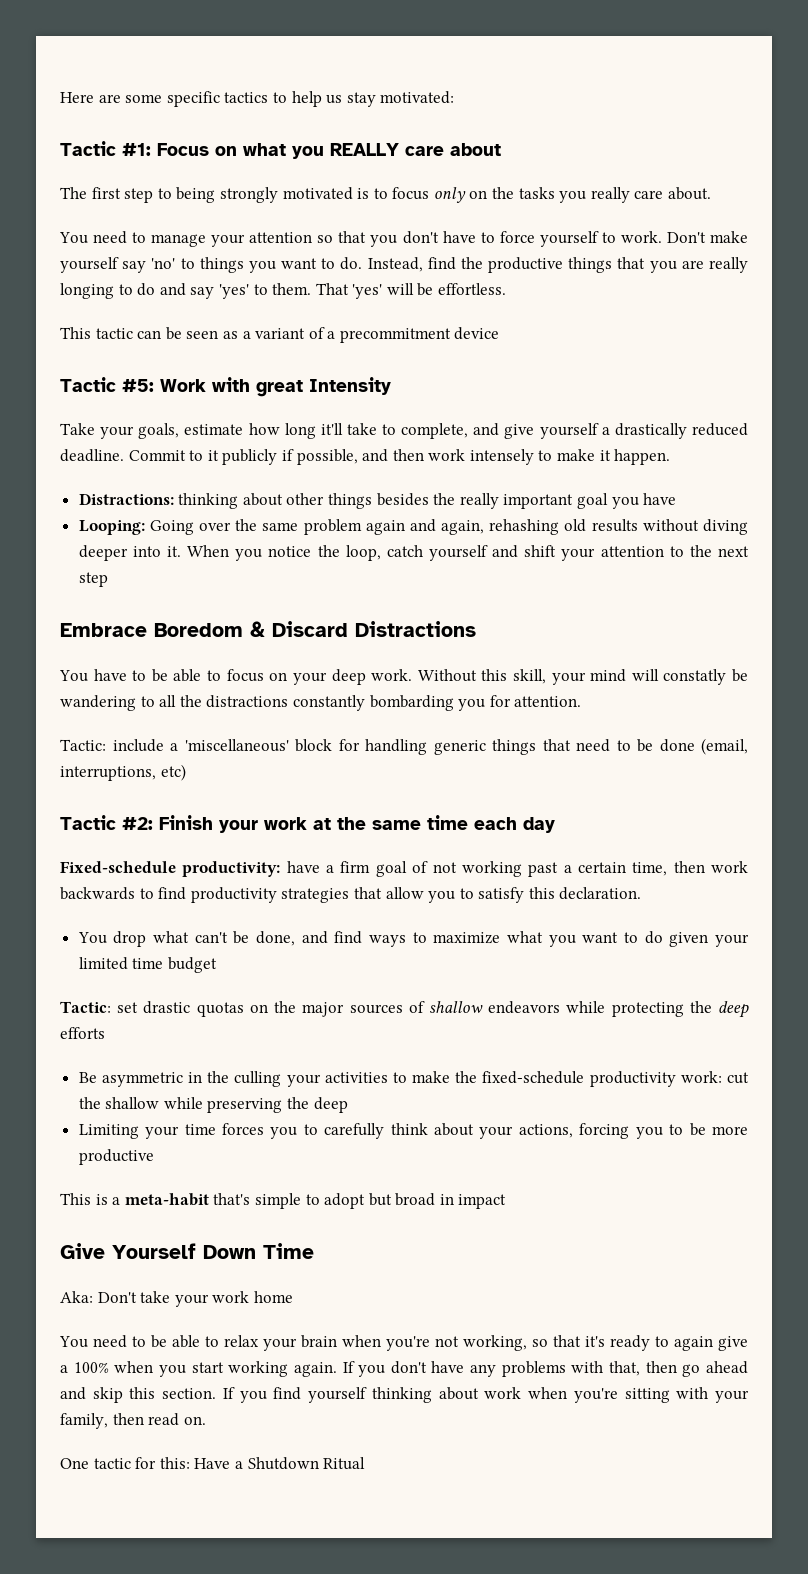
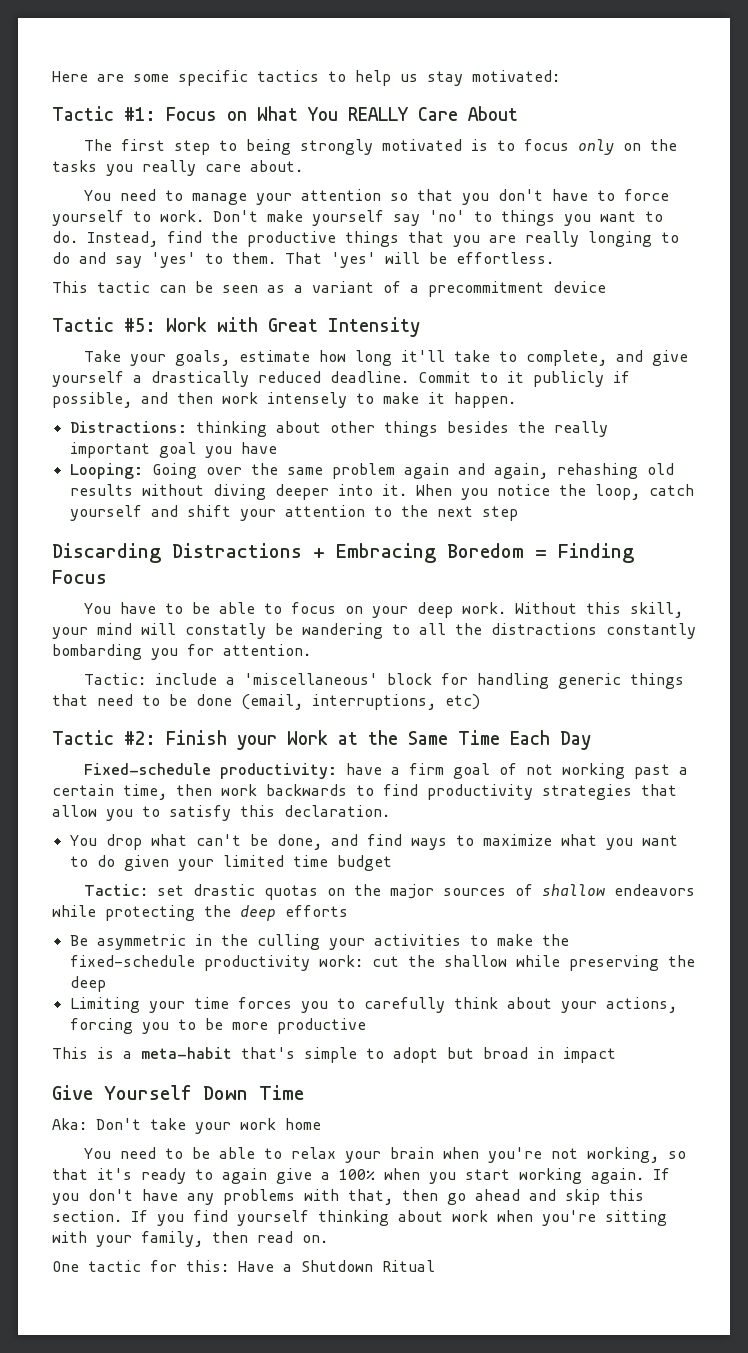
- Tactic #1: Focus on what you REALLY care about
+ Tactic #1: Focus on What You REALLY Care About
- Tactic #5: Work with great Intensity
+ Tactic #5: Work with Great Intensity
- Embrace Boredom & Discard Distractions
+ Discarding Distractions + Embracing Boredom = Finding Focus
- Tactic #2: Finish your work at the same time each day
+ Tactic #2: Finish your Work at the Same Time Each Day

